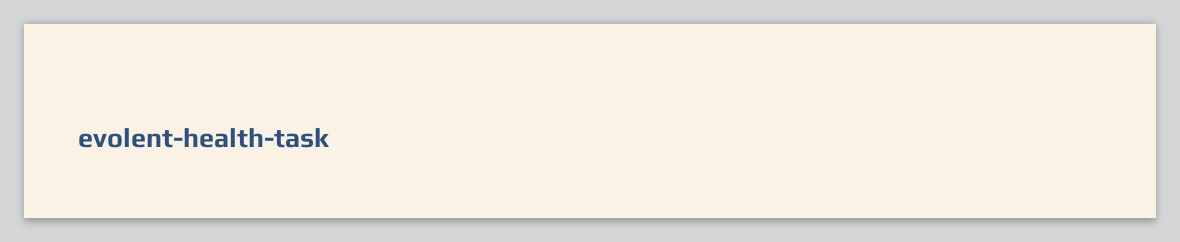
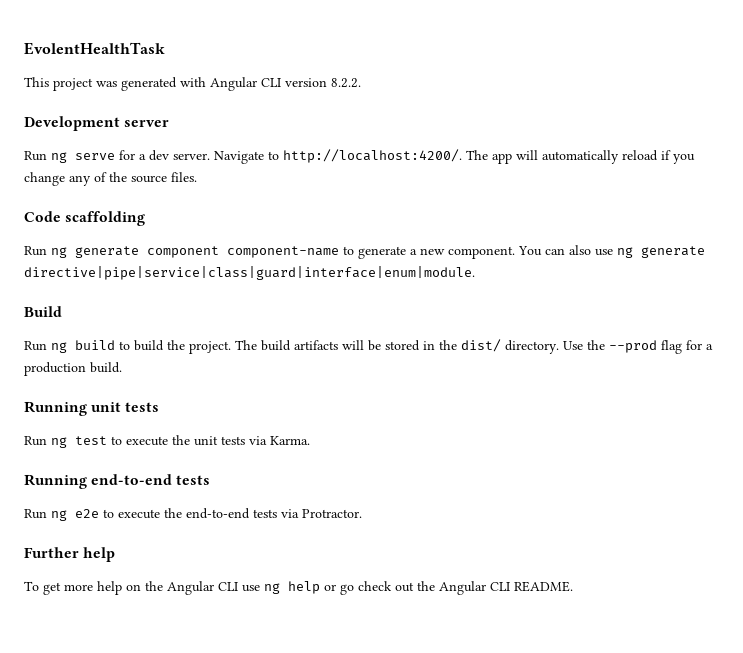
- evolent-health-task
+ EvolentHealthTask
+ This project was generated with Angular CLI version 8.2.2.
+ Development server
+ Run ng serve for a dev server. Navigate to http://localhost:4200/. The app will automatically reload if you change any of the source files.
+ Code scaffolding
+ Run ng generate component component-name to generate a new component. You can also use ng generate directive|pipe|service|class|guard|interface|enum|module.
+ Build
+ Run ng build to build the project. The build artifacts will be stored in the dist/ directory. Use the --prod flag for a production build.
+ Running unit tests
+ Run ng test to execute the unit tests via Karma.
+ Running end-to-end tests
+ Run ng e2e to execute the end-to-end tests via Protractor.
+ Further help
+ To get more help on the Angular CLI use ng help or go check out the Angular CLI README.

